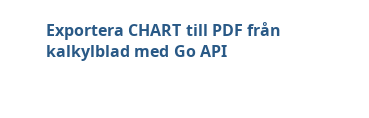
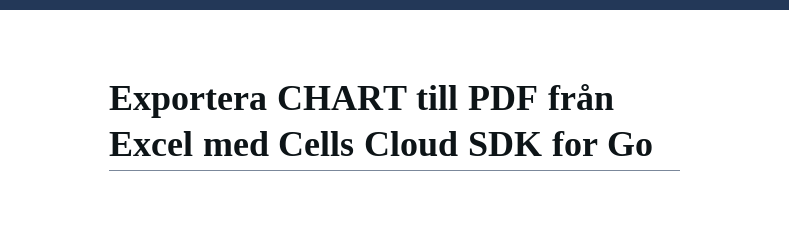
- Exportera CHART till PDF från kalkylblad med Go API
+ Exportera CHART till PDF från Excel med Cells Cloud SDK for Go

